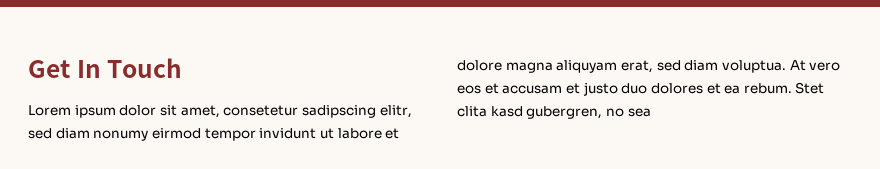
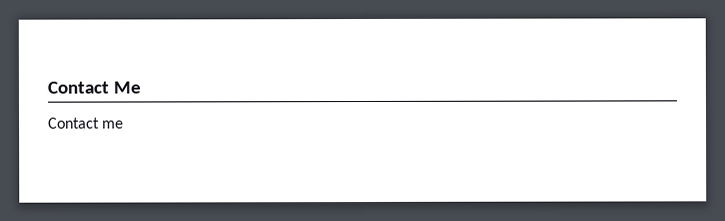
- Get In Touch
- Lorem ipsum dolor sit amet, consetetur sadipscing elitr, sed diam nonumy eirmod tempor invidunt ut labore et dolore magna aliquyam erat, sed diam voluptua. At vero eos et accusam et justo duo dolores et ea rebum. Stet clita kasd gubergren, no sea
+ Contact Me
+ Contact me

